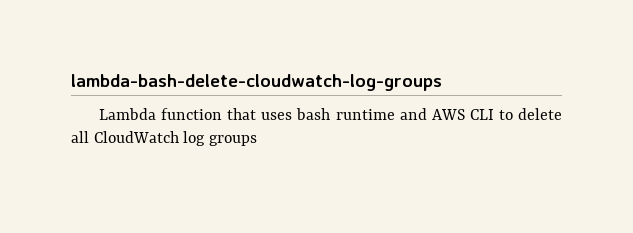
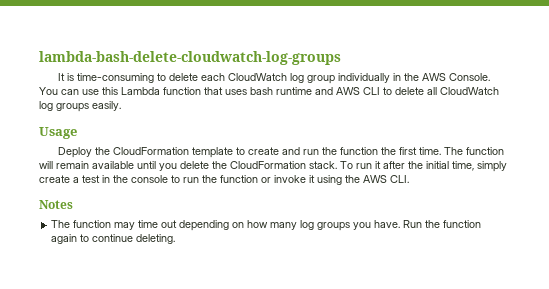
- Lambda function that uses bash runtime and AWS CLI to delete all CloudWatch log groups
+ It is time-consuming to delete each CloudWatch log group individually in the AWS Console. You can use this Lambda function that uses bash runtime and AWS CLI to delete all CloudWatch log groups easily.
+ Usage
+ Deploy the CloudFormation template to create and run the function the first time. The function will remain available until you delete the CloudFormation stack. To run it after the initial time, simply create a test in the console to run the function or invoke it using the AWS CLI.
+ Notes
+ The function may time out depending on how many log groups you have. Run the function again to continue deleting.

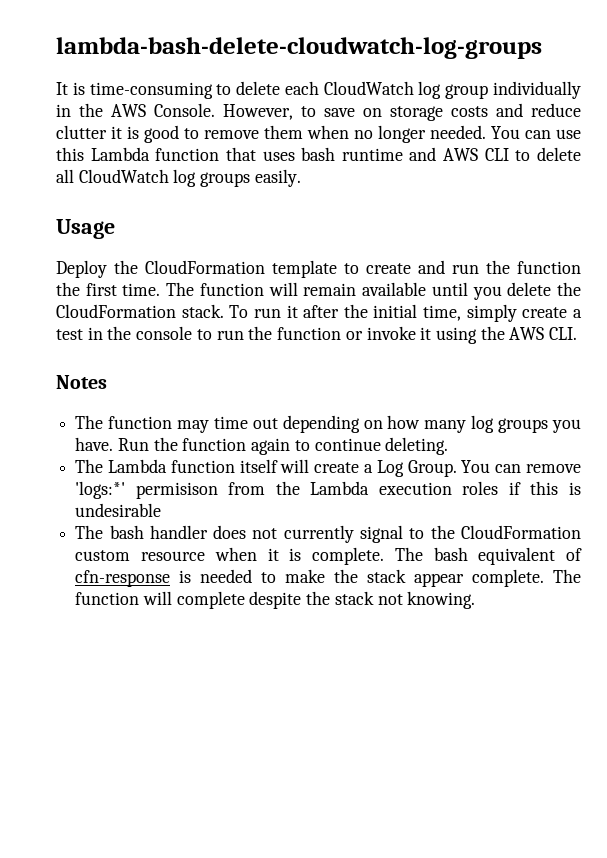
+ However, to save on storage costs and reduce clutter it is good to remove them when no longer needed.
+ The Lambda function itself will create a Log Group. You can remove 'logs:*' permisison from the Lambda execution roles if this is undesirable
+ The bash handler does not currently signal to the CloudFormation custom resource when it is complete. The bash equivalent of cfn-response is needed to make the stack appear complete. The function will complete despite the stack not knowing.

